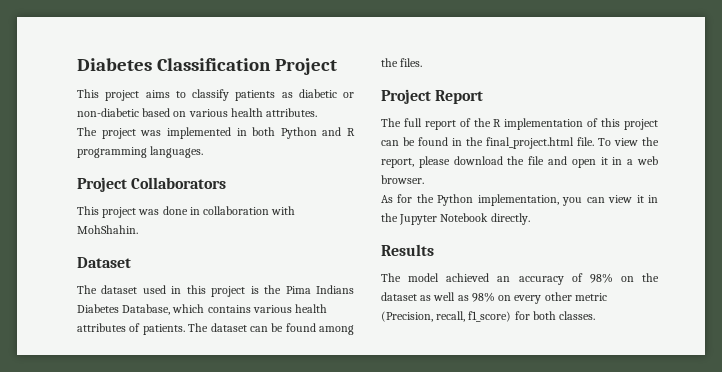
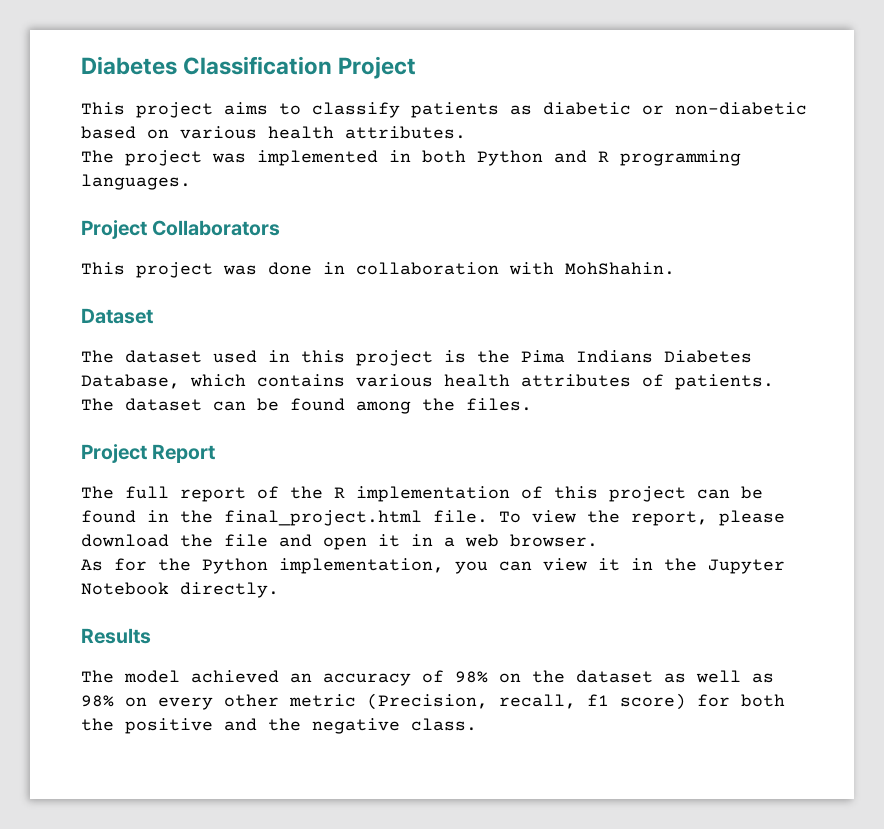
- The model achieved an accuracy of 98% on the dataset as well as 98% on every other metric (Precision, recall, f1_score) for both classes.
+ The model achieved an accuracy of 98% on the dataset as well as 98% on every other metric (Precision, recall, f1 score) for both the positive and the negative class.

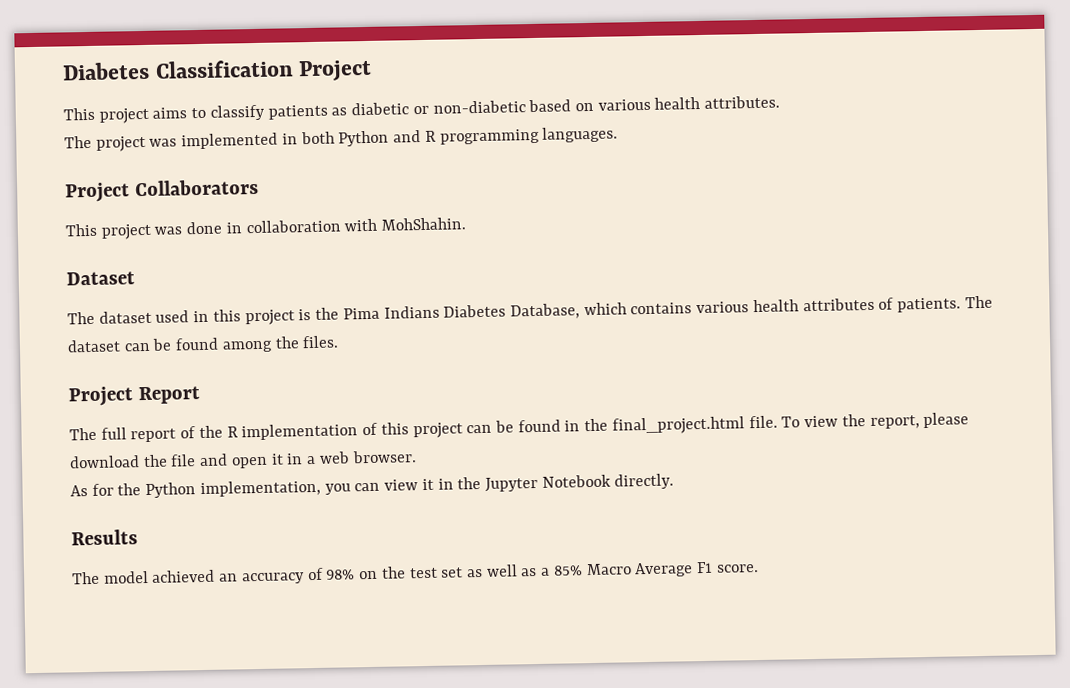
- The model achieved an accuracy of 98% on the dataset as well as 98% on every other metric (Precision, recall, f1 score) for both the positive and the negative class.
+ The model achieved an accuracy of 98% on the test set as well as a 85% Macro Average F1 score.

